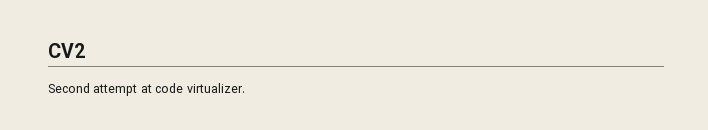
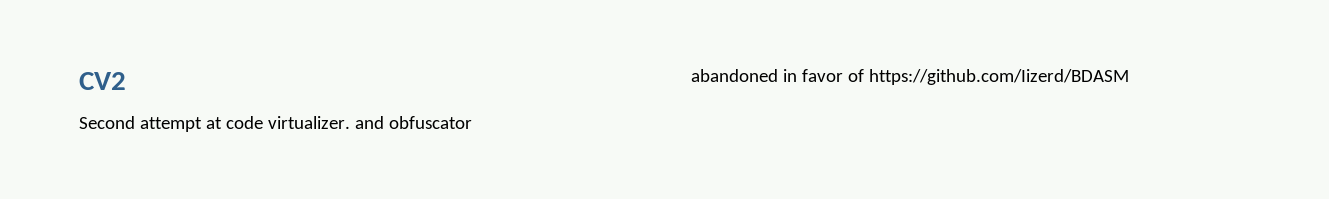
- Second attempt at code virtualizer.
+ Second attempt at code virtualizer. and obfuscator
+ abandoned in favor of https://github.com/Iizerd/BDASM

